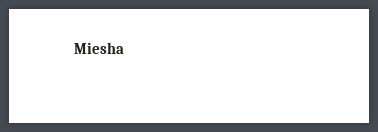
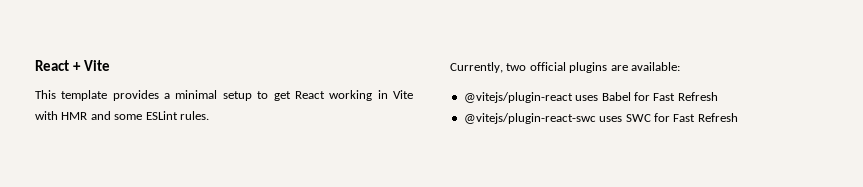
- Miesha
+ React + Vite
+ This template provides a minimal setup to get React working in Vite with HMR and some ESLint rules.
+ Currently, two official plugins are available:
+ @vitejs/plugin-react uses Babel for Fast Refresh
+ @vitejs/plugin-react-swc uses SWC for Fast Refresh

